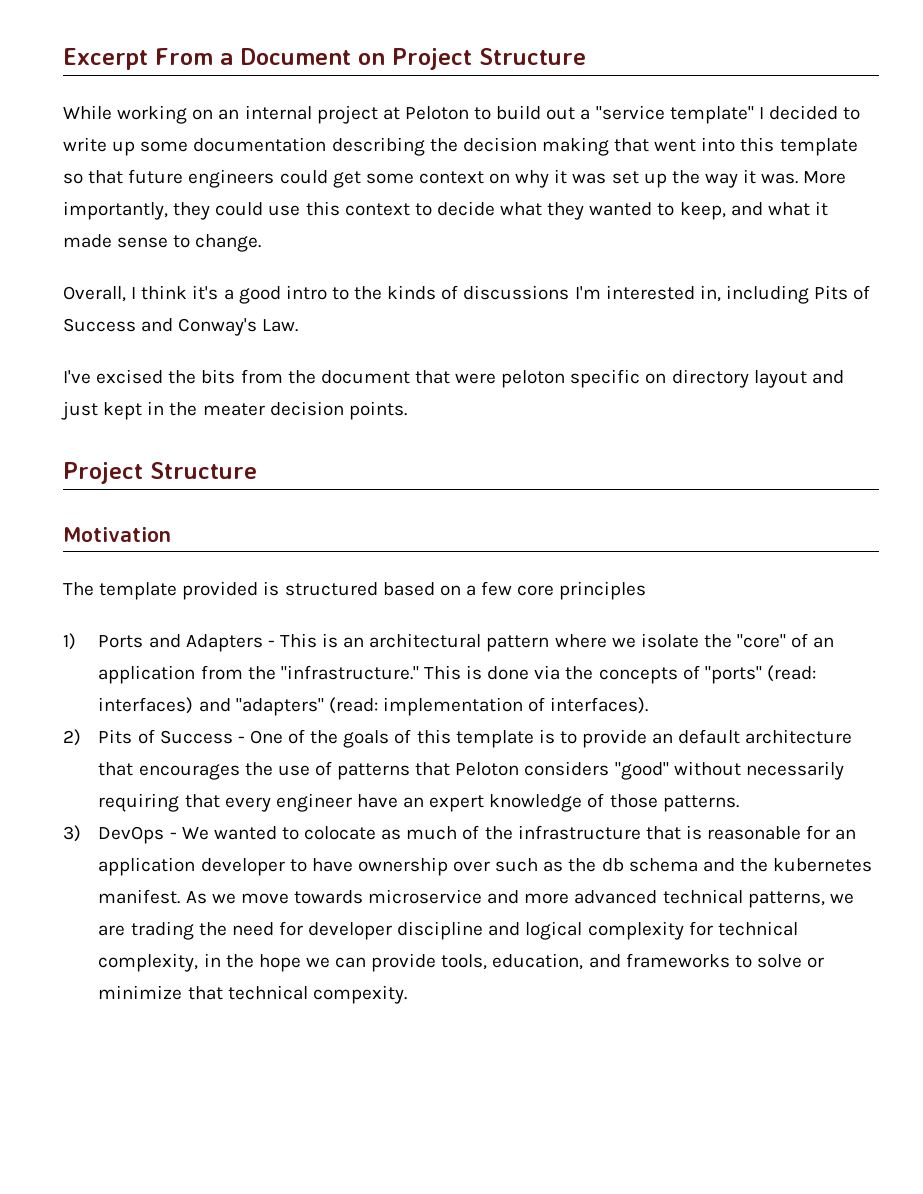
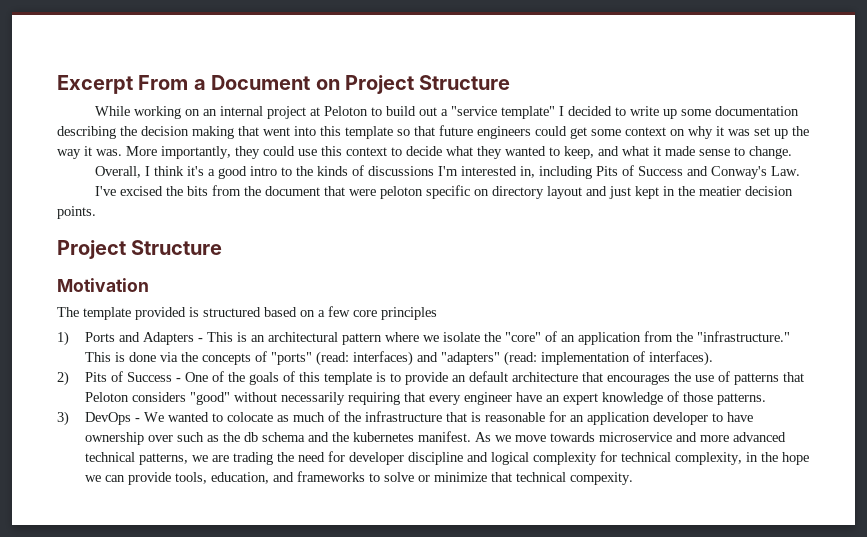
- I've excised the bits from the document that were peloton specific on directory layout and just kept in the meater decision points.
+ I've excised the bits from the document that were peloton specific on directory layout and just kept in the meatier decision points.

